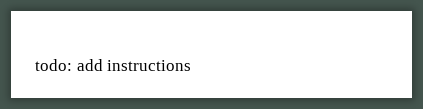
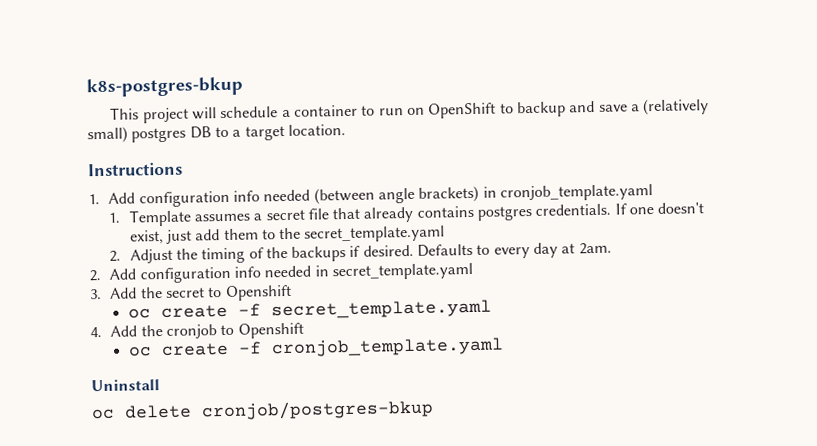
- todo: add instructions
+ k8s-postgres-bkup
+ This project will schedule a container to run on OpenShift to backup and save a (relatively small) postgres DB to a target location.
+ Instructions
+ 1. Add configuration info needed (between angle brackets) in cronjob_template.yaml
+ 1. Template assumes a secret file that already contains postgres credentials. If one doesn't exist, just add them to the secret_template.yaml
+ 2. Adjust the timing of the backups if desired. Defaults to every day at 2am.
+ 2. Add configuration info needed in secret_template.yaml
+ 3. Add the secret to Openshift
+ oc create -f secret_template.yaml
+ 4. Add the cronjob to Openshift
+ oc create -f cronjob_template.yaml
+ Uninstall
+ oc delete cronjob/postgres-bkup

